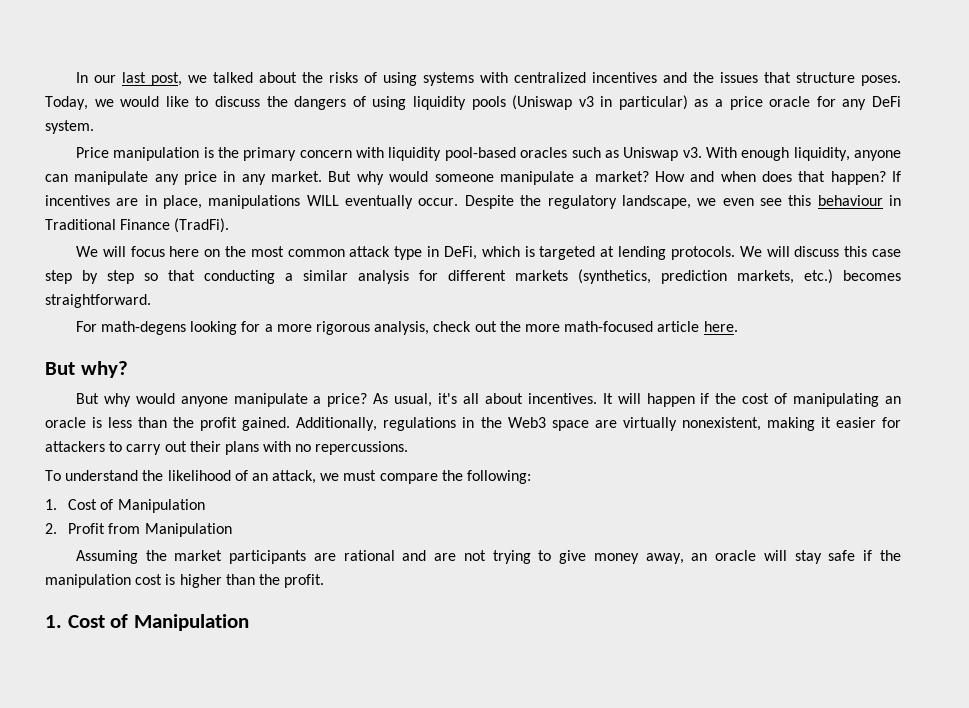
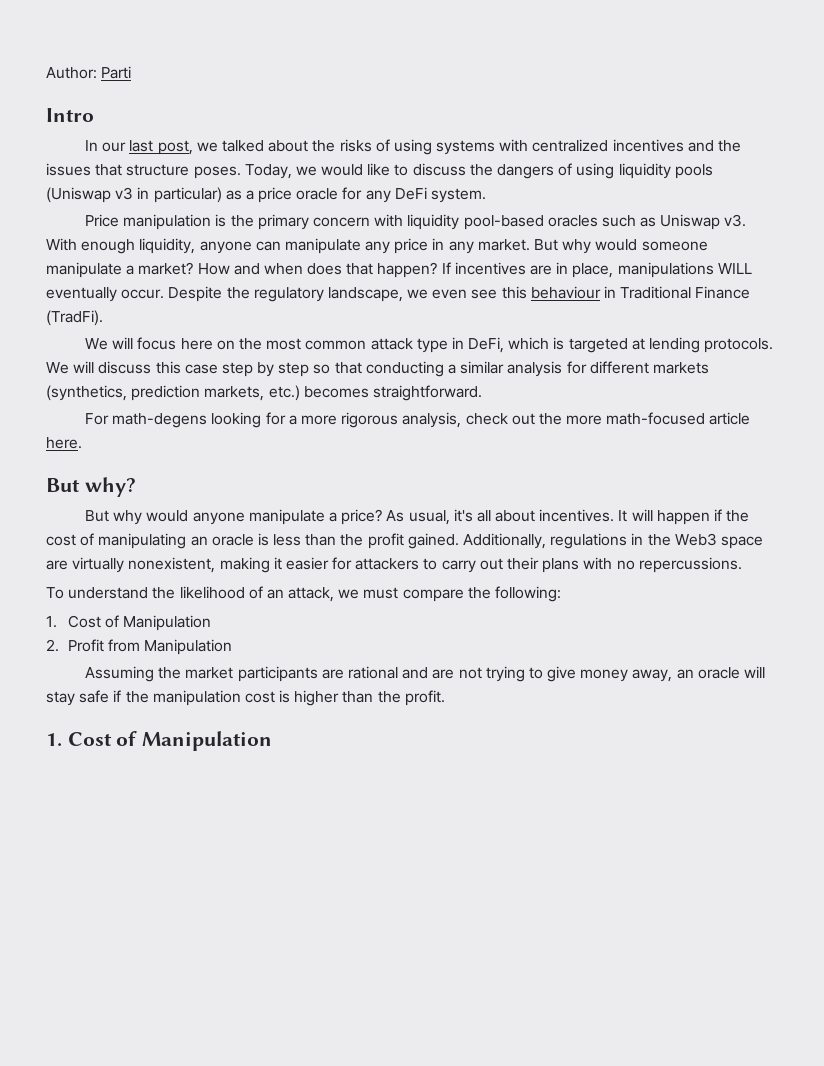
+ Author: Parti
+ Intro

